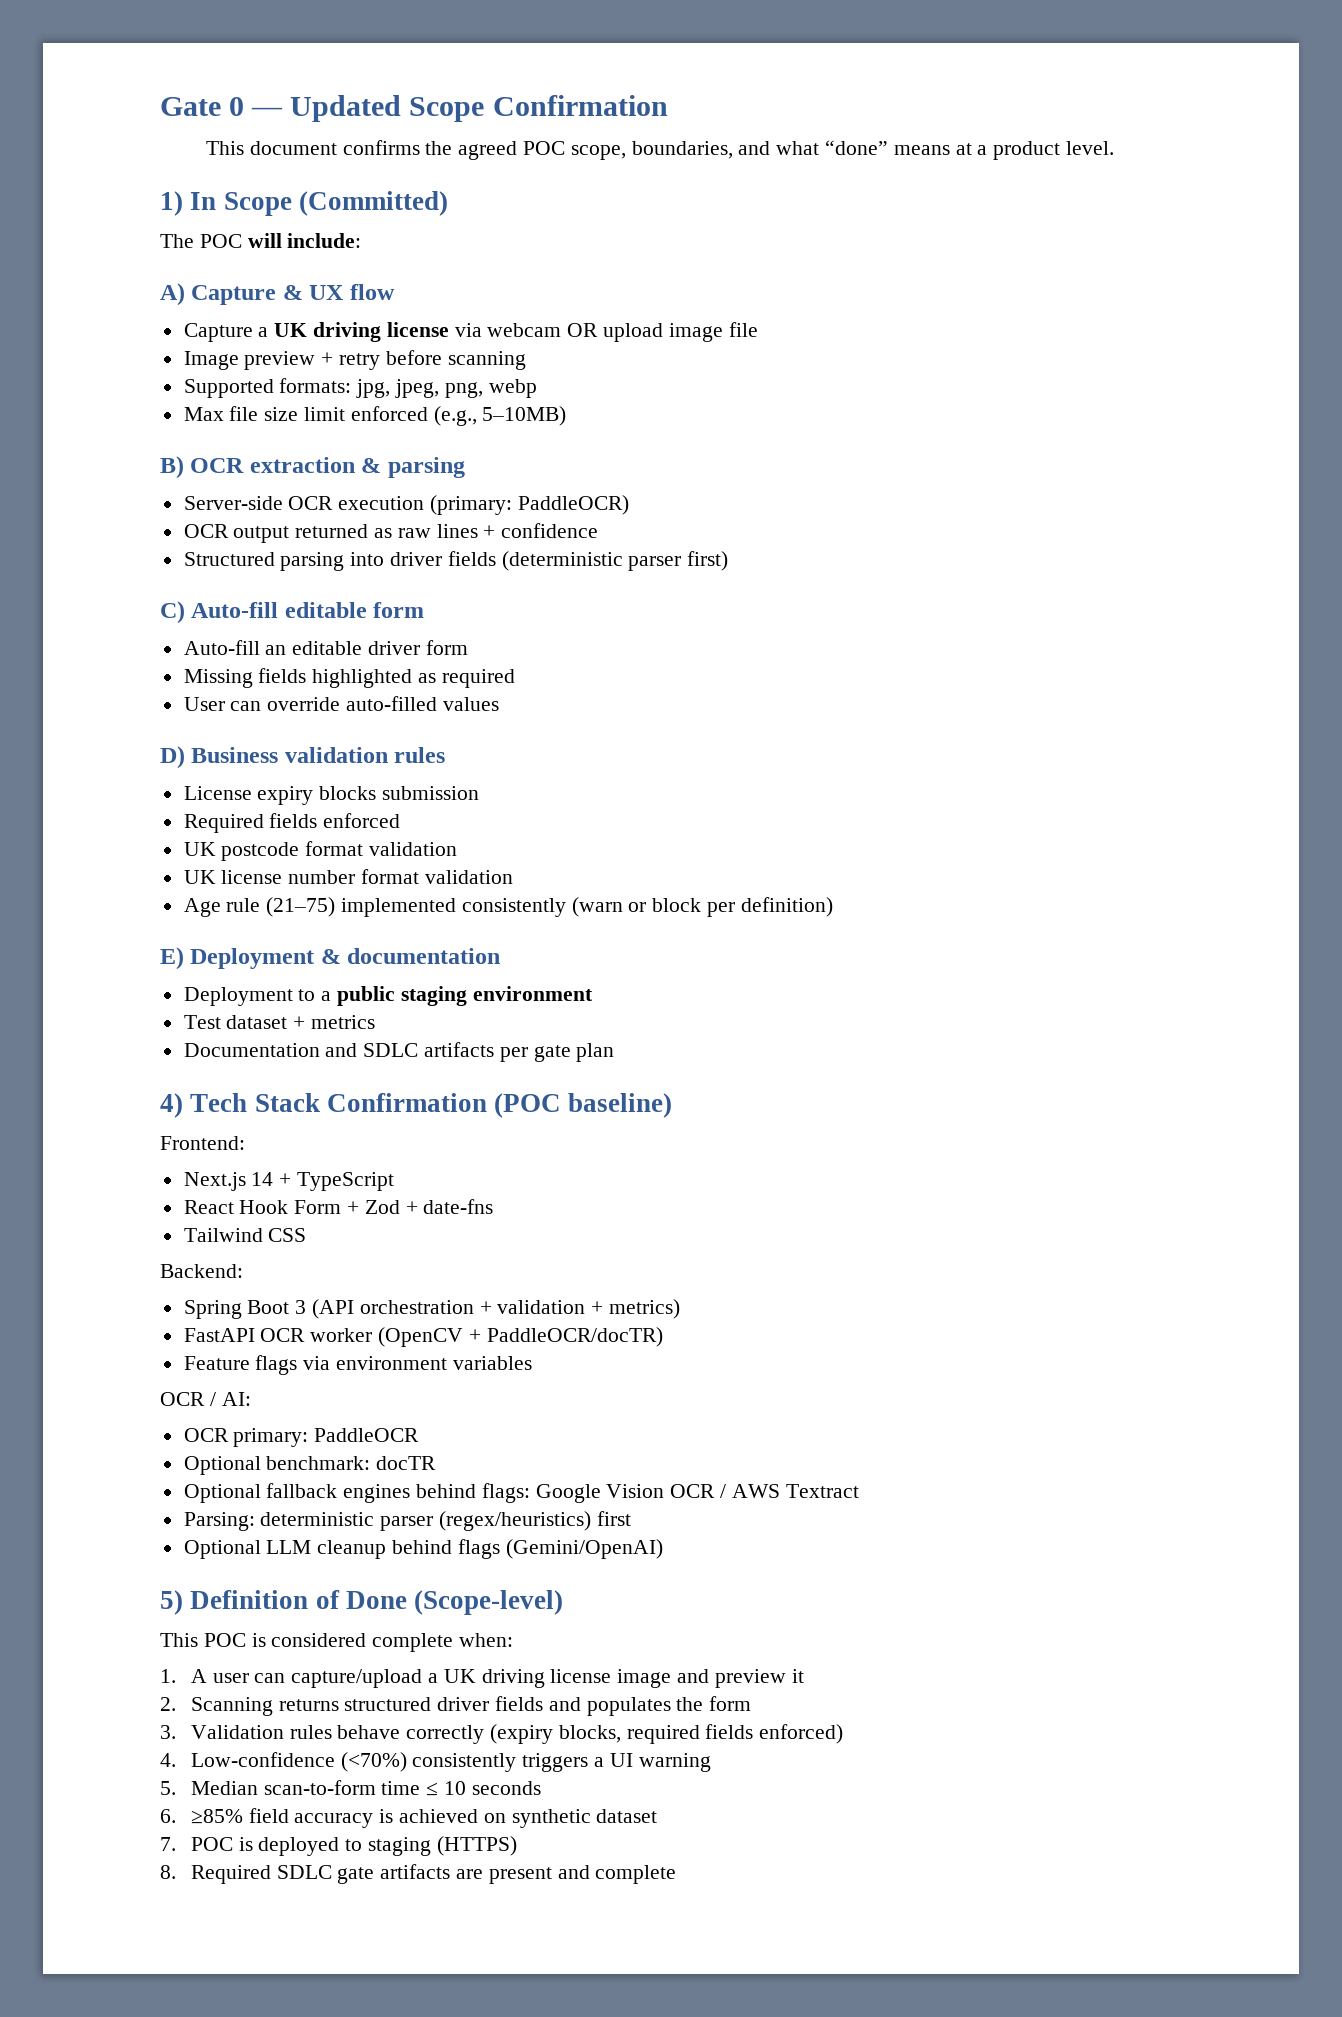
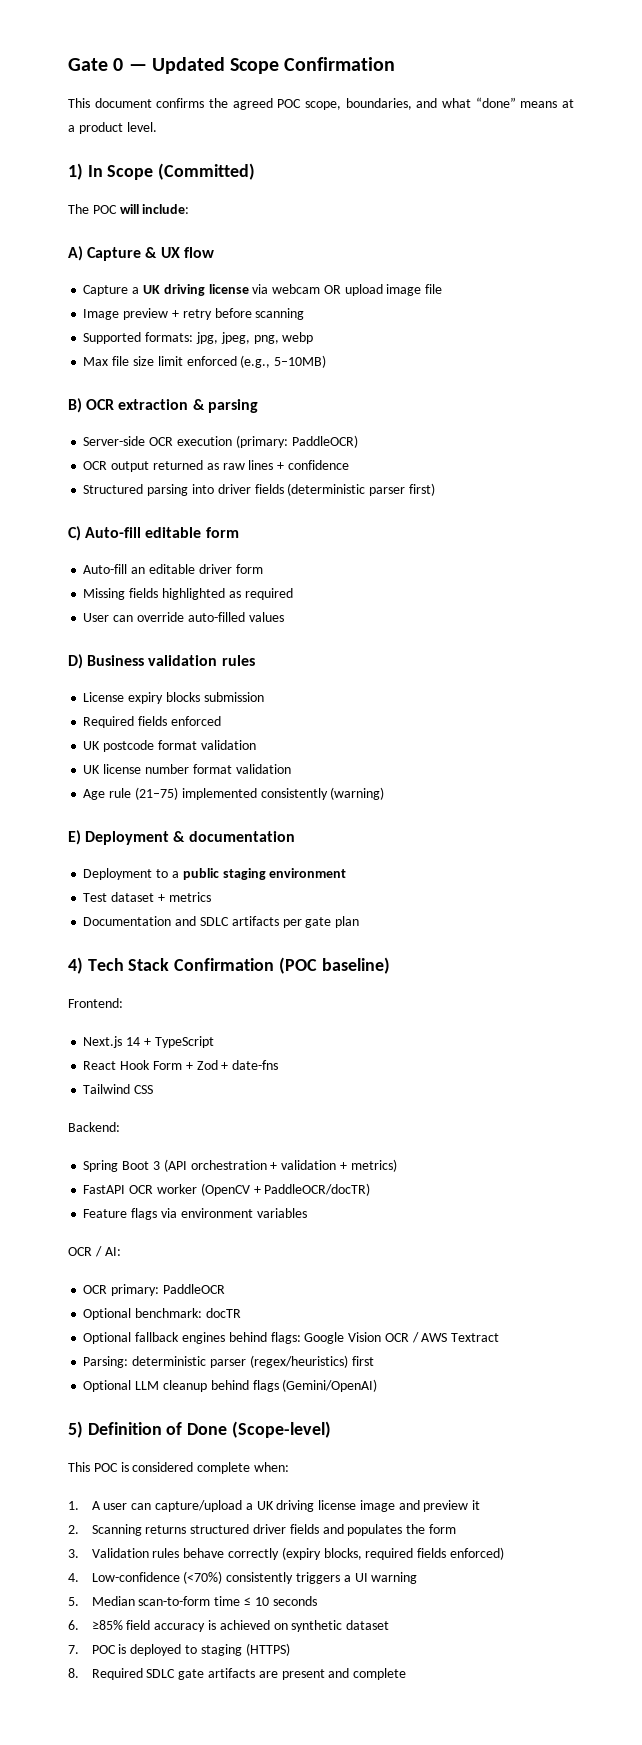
- Age rule (21–75) implemented consistently (warn or block per definition)
+ Age rule (21–75) implemented consistently (warning)

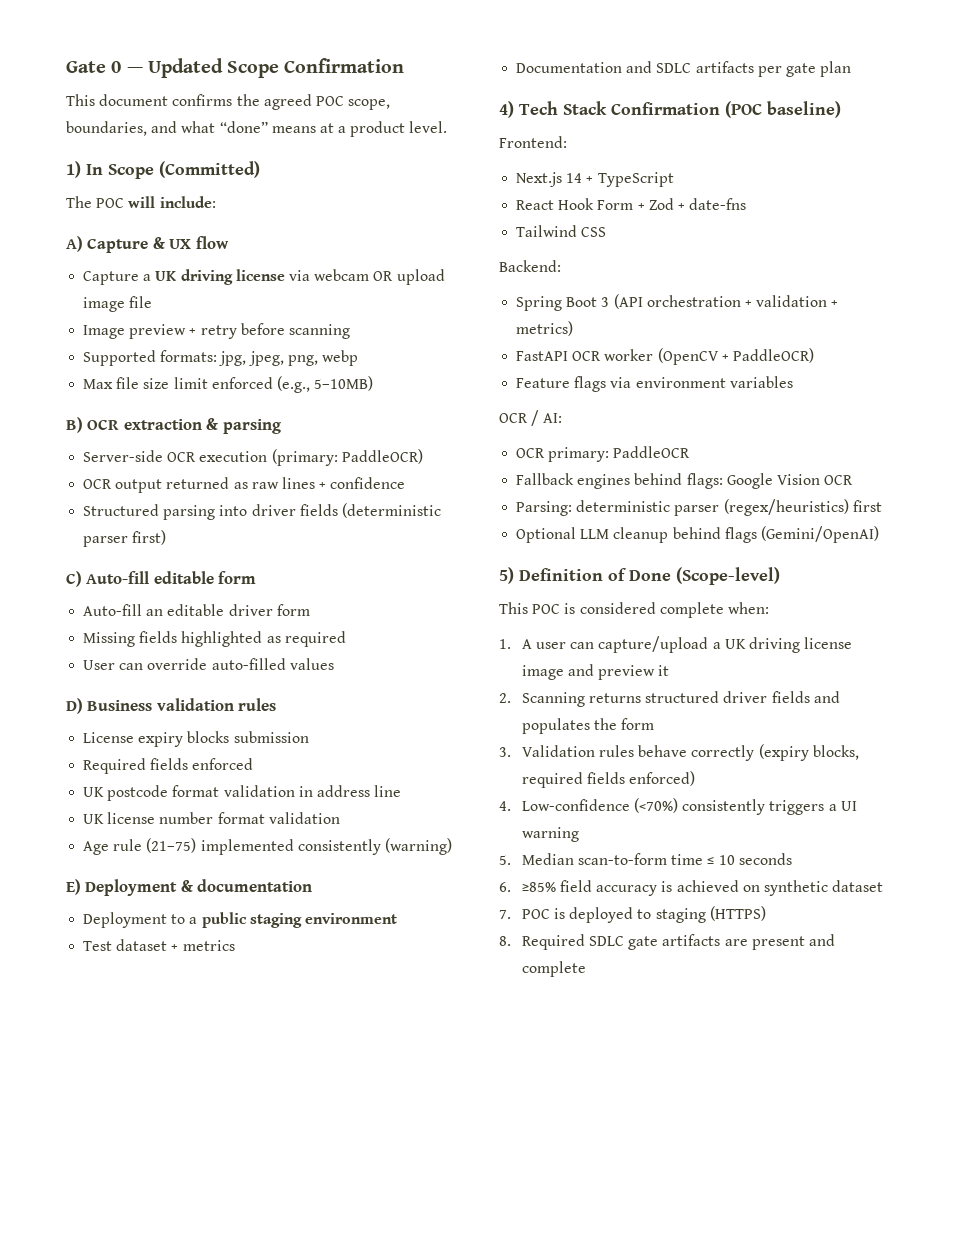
- UK postcode format validation
+ UK postcode format validation in address line
- FastAPI OCR worker (OpenCV + PaddleOCR/docTR)
+ FastAPI OCR worker (OpenCV + PaddleOCR)
- Optional benchmark: docTR
- Optional fallback engines behind flags: Google Vision OCR / AWS Textract
+ Fallback engines behind flags: Google Vision OCR

